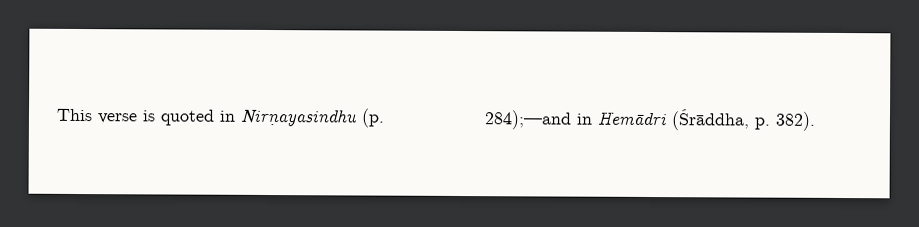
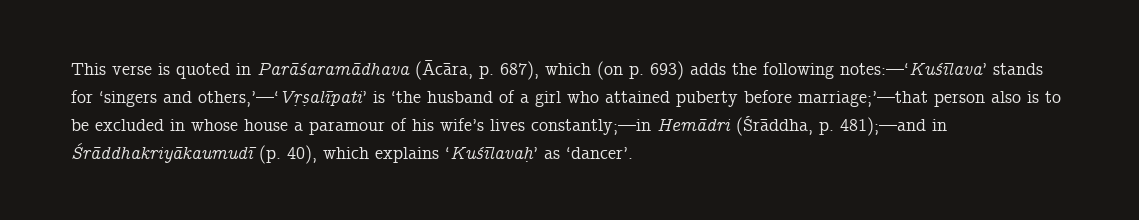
- This verse is quoted in Nirṇayasindhu (p. 284);—and in Hemādri (Śrāddha, p. 382).
+ This verse is quoted in Parāśaramādhava (Ācāra, p. 687), which (on p. 693) adds the following notes:—‘Kuśīlava’ stands for ‘singers and others,’—‘Vṛṣalīpati’ is ‘the husband of a girl who attained puberty before marriage;’—that person also is to be excluded in whose house a paramour of his wife’s lives constantly;—in Hemādri (Śrāddha, p. 481);—and in Śrāddhakriyākaumudī (p. 40), which explains ‘Kuśīlavaḥ’ as ‘dancer’.

